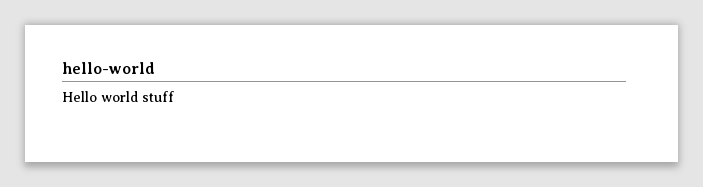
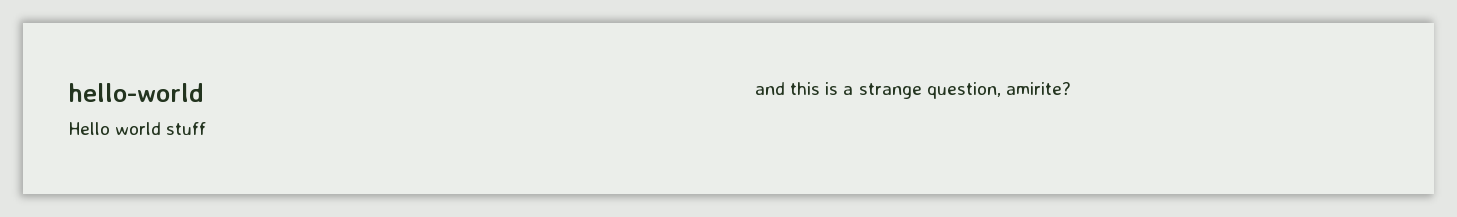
+ and this is a strange question, amirite?

